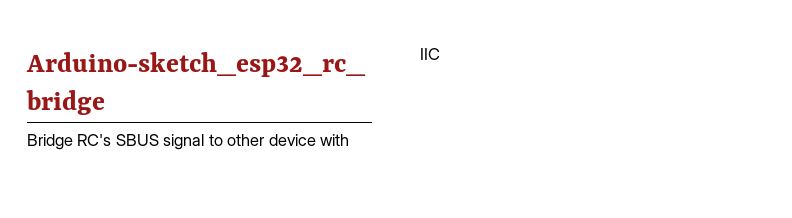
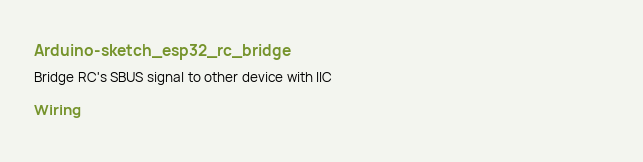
+ Wiring

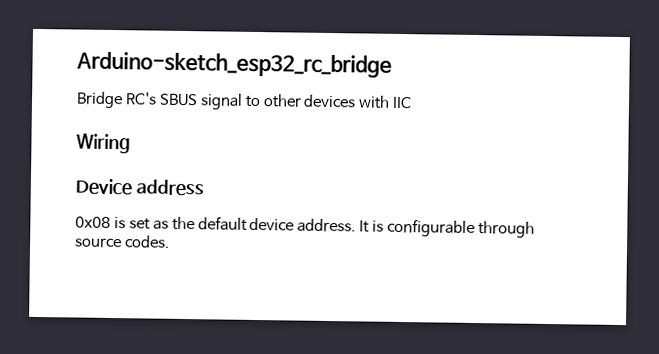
- Bridge RC's SBUS signal to other device with IIC
+ Bridge RC's SBUS signal to other devices with IIC
+ Device address
+ 0x08 is set as the default device address. It is configurable through source codes.

